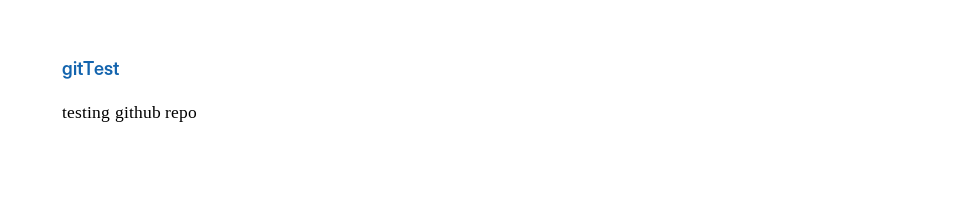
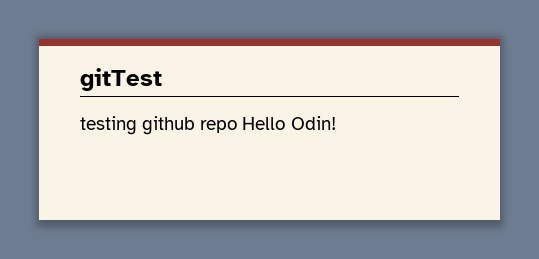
- testing github repo
+ testing github repo Hello Odin!

